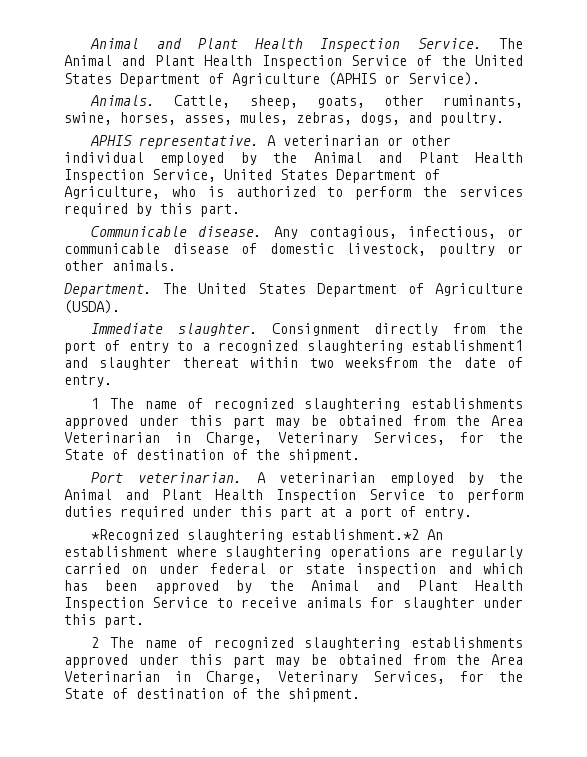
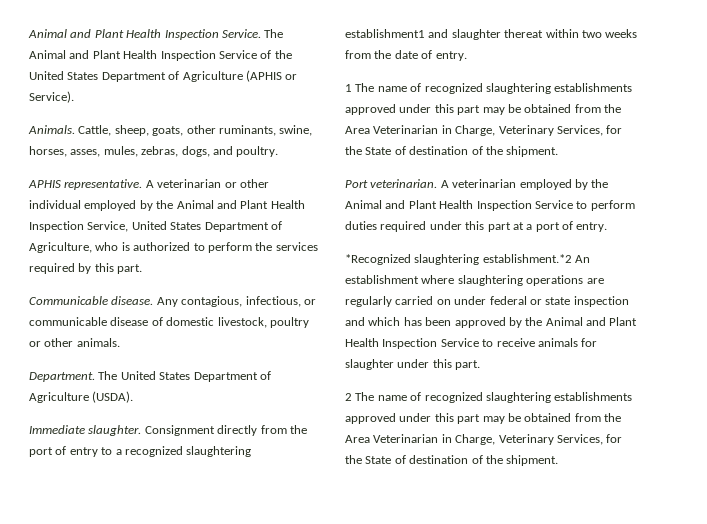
- Consignment directly from the port of entry to a recognized slaughtering establishment1 and slaughter thereat within two weeksfrom the date of entry.
+ Consignment directly from the port of entry to a recognized slaughtering establishment1 and slaughter thereat within two weeks from the date of entry.

